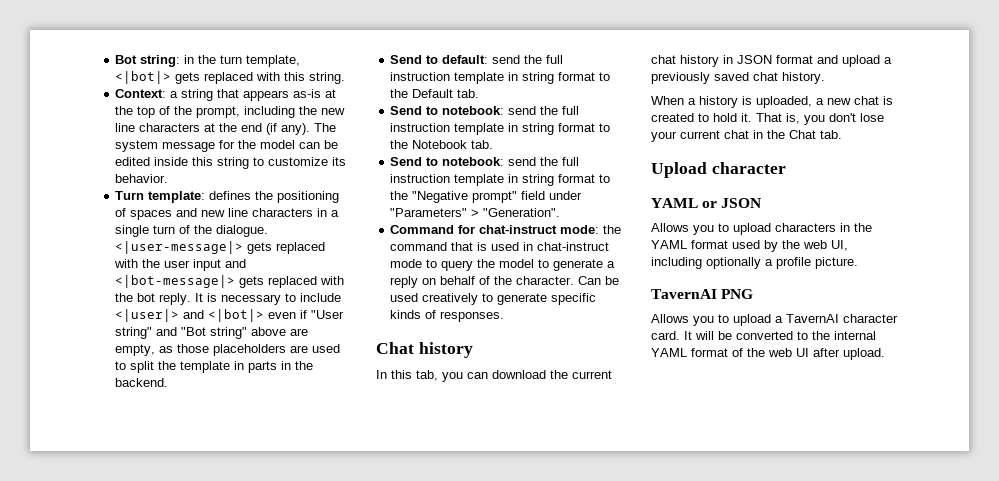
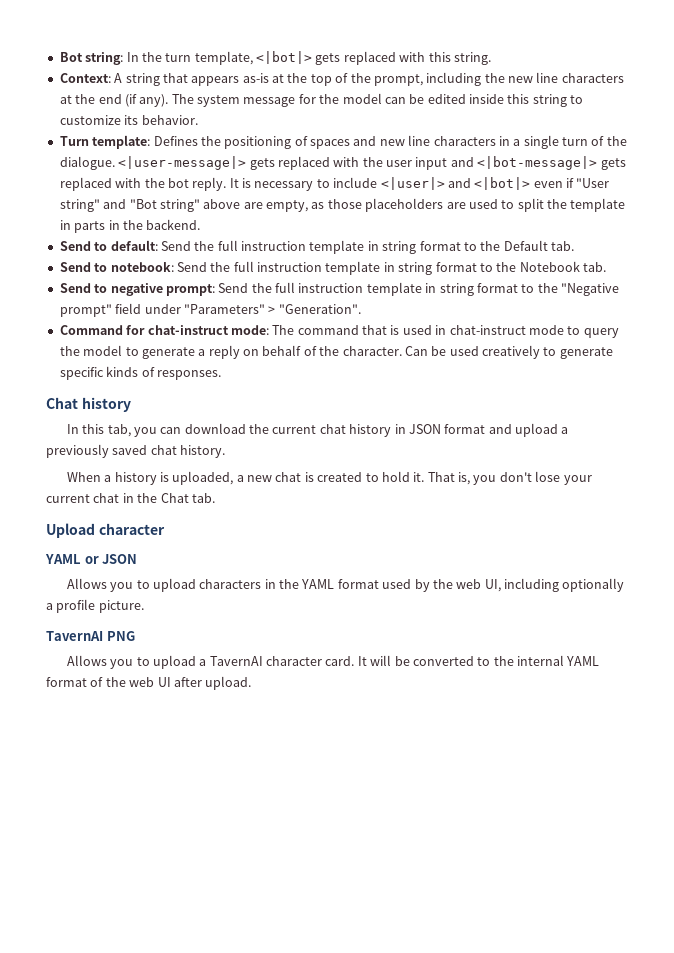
- Bot string: in the turn template, <|bot|> gets replaced with this string.
+ Bot string: In the turn template, <|bot|> gets replaced with this string.
- Context: a string that appears as-is at the top of the prompt, including the new line characters at the end (if any).
+ Context: A string that appears as-is at the top of the prompt, including the new line characters at the end (if any).
- Turn template: defines the positioning of spaces and new line characters in a single turn of the dialogue.
+ Turn template: Defines the positioning of spaces and new line characters in a single turn of the dialogue.
- Send to default: send the full instruction template in string format to the Default tab.
+ Send to default: Send the full instruction template in string format to the Default tab.
- Send to notebook: send the full instruction template in string format to the Notebook tab.
+ Send to notebook: Send the full instruction template in string format to the Notebook tab.
- Send to notebook: send the full instruction template in string format to the "Negative prompt" field under "Parameters" > "Generation".
+ Send to negative prompt: Send the full instruction template in string format to the "Negative prompt" field under "Parameters" > "Generation".
- Command for chat-instruct mode: the command that is used in chat-instruct mode to query the model to generate a reply on behalf of the character.
+ Command for chat-instruct mode: The command that is used in chat-instruct mode to query the model to generate a reply on behalf of the character.

